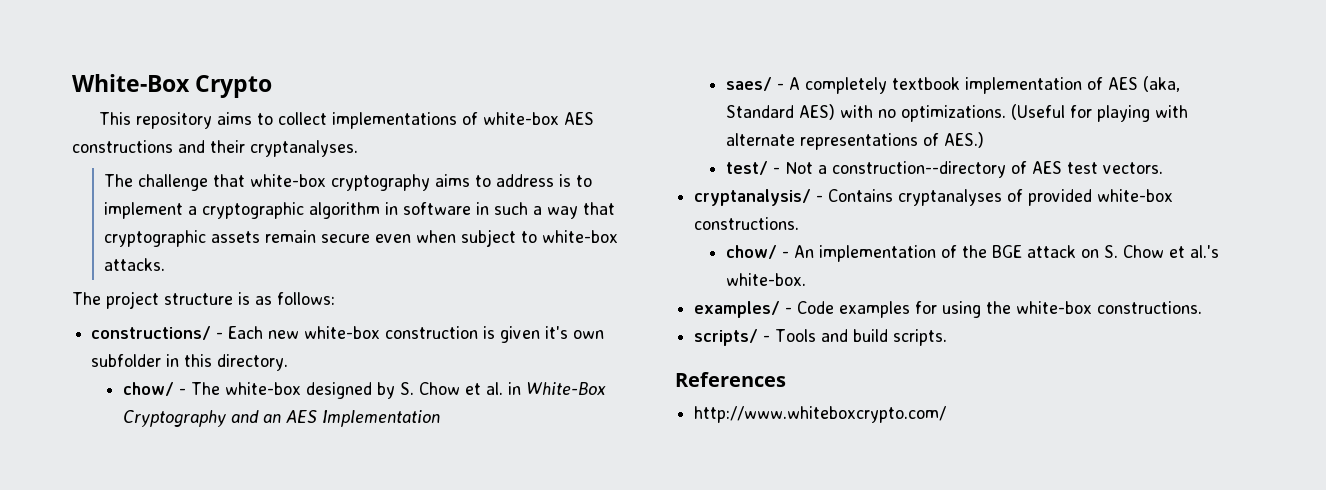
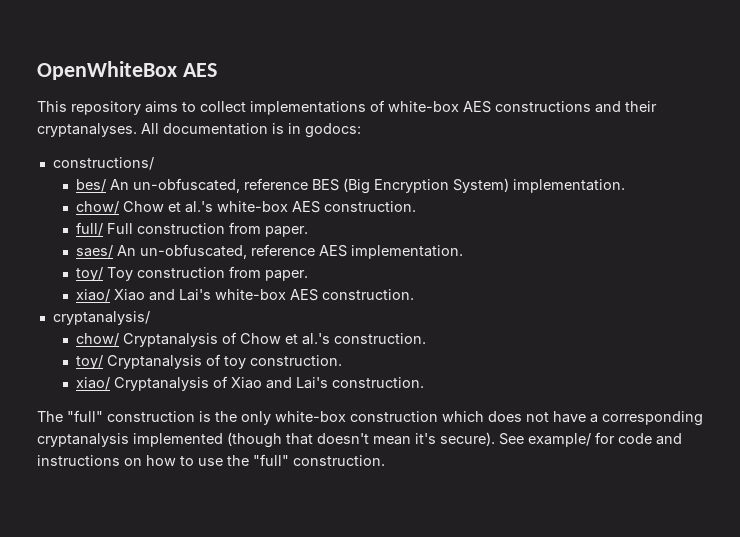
- White-Box Crypto
+ OpenWhiteBox AES
- This repository aims to collect implementations of white-box AES constructions and their cryptanalyses.
- The challenge that white-box cryptography aims to address is to implement a cryptographic algorithm in software in such a way that cryptographic assets remain secure even when subject to white-box attacks.
- The project structure is as follows:
- constructions/ - Each new white-box construction is given it's own subfolder in this directory.
- chow/ - The white-box designed by S. Chow et al. in White-Box Cryptography and an AES Implementation
- saes/ - A completely textbook implementation of AES (aka, Standard AES) with no optimizations. (Useful for playing with alternate representations of AES.)
- test/ - Not a construction--directory of AES test vectors.
- cryptanalysis/ - Contains cryptanalyses of provided white-box constructions.
- chow/ - An implementation of the BGE attack on S. Chow et al.'s white-box.
- examples/ - Code examples for using the white-box constructions.
- scripts/ - Tools and build scripts.
- References
- http://www.whiteboxcrypto.com/
+ This repository aims to collect implementations of white-box AES constructions and their cryptanalyses. All documentation is in godocs:
+ constructions/
+ bes/ An un-obfuscated, reference BES (Big Encryption System) implementation.
+ chow/ Chow et al.'s white-box AES construction.
+ full/ Full construction from paper.
+ saes/ An un-obfuscated, reference AES implementation.
+ toy/ Toy construction from paper.
+ xiao/ Xiao and Lai's white-box AES construction.
+ cryptanalysis/
+ chow/ Cryptanalysis of Chow et al.'s construction.
+ toy/ Cryptanalysis of toy construction.
+ xiao/ Cryptanalysis of Xiao and Lai's construction.
+ The "full" construction is the only white-box construction which does not have a corresponding cryptanalysis implemented (though that doesn't mean it's secure). See example/ for code and instructions on how to use the "full" construction.

